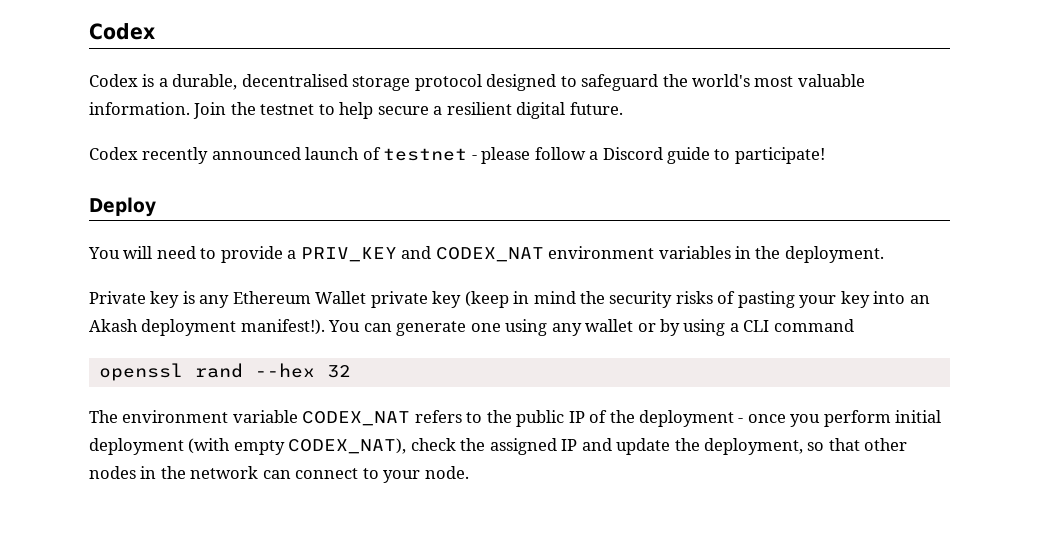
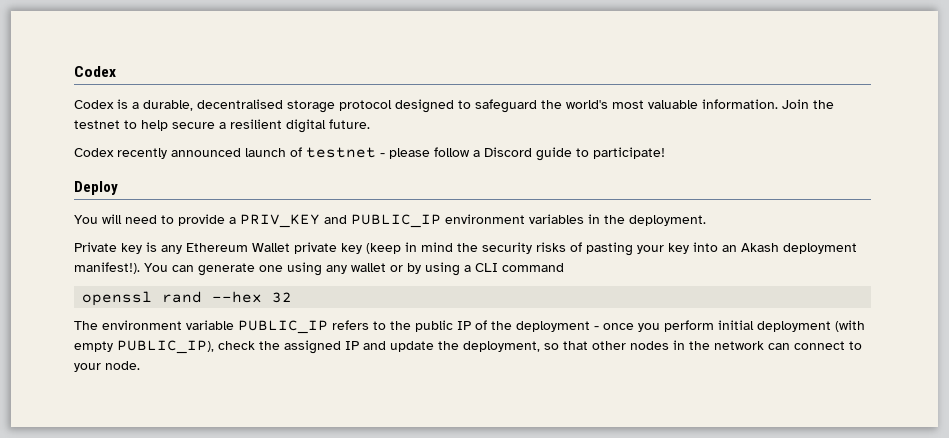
- You will need to provide a PRIV_KEY and CODEX_NAT environment variables in the deployment.
+ You will need to provide a PRIV_KEY and PUBLIC_IP environment variables in the deployment.
- The environment variable CODEX_NAT refers to the public IP of the deployment - once you perform initial deployment (with empty CODEX_NAT), check the assigned IP and update the deployment, so that other nodes in the network can connect to your node.
+ The environment variable PUBLIC_IP refers to the public IP of the deployment - once you perform initial deployment (with empty PUBLIC_IP), check the assigned IP and update the deployment, so that other nodes in the network can connect to your node.

